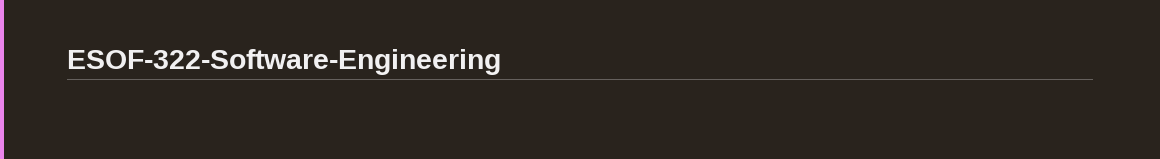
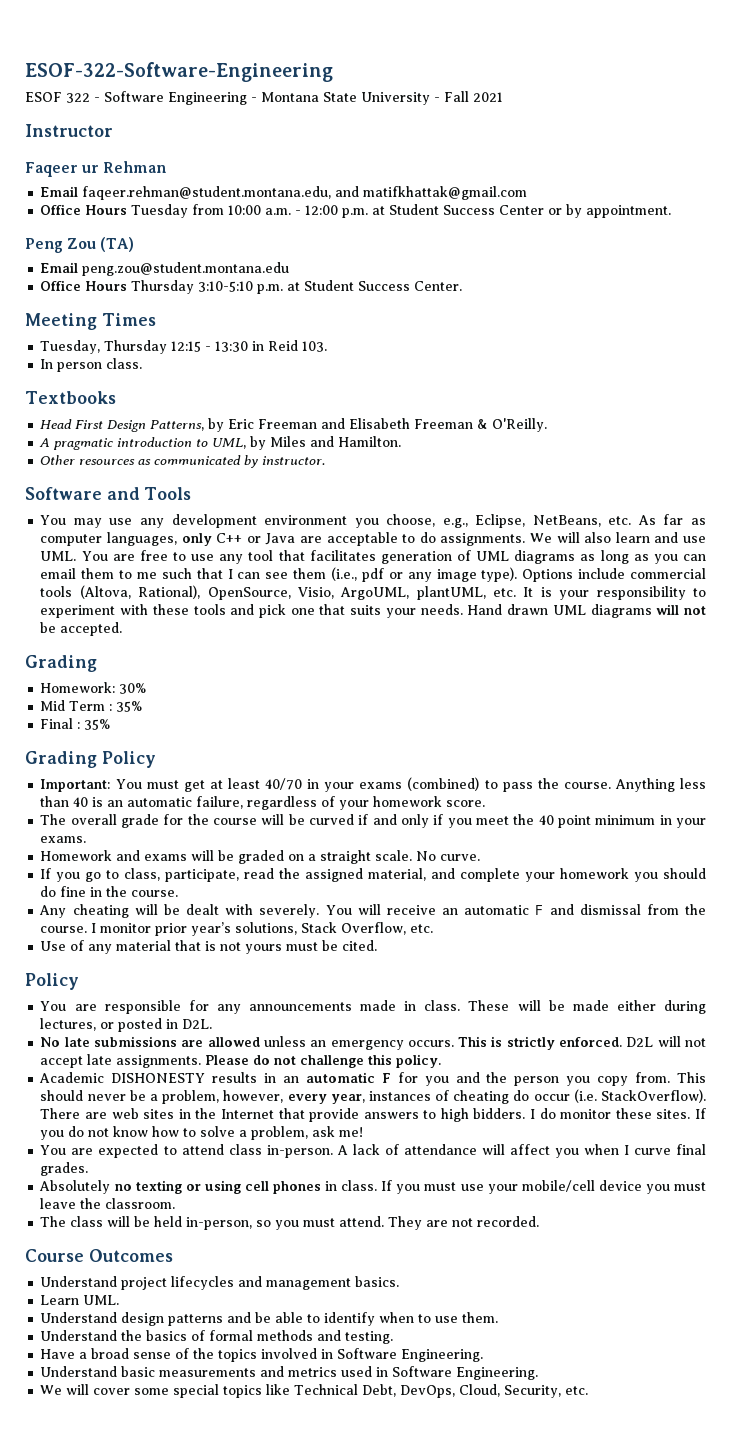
+ ESOF 322 - Software Engineering - Montana State University - Fall 2021
+ Instructor
+ Faqeer ur Rehman
+ Email faqeer.rehman@student.montana.edu, and matifkhattak@gmail.com
+ Office Hours Tuesday from 10:00 a.m. - 12:00 p.m. at Student Success Center or by appointment.
+ Peng Zou (TA)
+ Email peng.zou@student.montana.edu
+ Office Hours Thursday 3:10-5:10 p.m. at Student Success Center.
+ Meeting Times
+ Tuesday, Thursday 12:15 - 13:30 in Reid 103.
+ In person class.
+ Textbooks
+ Head First Design Patterns, by Eric Freeman and Elisabeth Freeman & O'Reilly.
+ A pragmatic introduction to UML, by Miles and Hamilton.
+ Other resources as communicated by instructor.
+ Software and Tools
+ You may use any development environment you choose, e.g., Eclipse, NetBeans, etc. As far as computer languages, only C++ or Java are acceptable to do assignments. We will also learn and use UML. You are free to use any tool that facilitates generation of UML diagrams as long as you can email them to me such that I can see them (i.e., pdf or any image type). Options include commercial tools (Altova, Rational), OpenSource, Visio, ArgoUML, plantUML, etc. It is your responsibility to experiment with these tools and pick one that suits your needs. Hand drawn UML diagrams will not be accepted.
+ Grading
+ Homework: 30%
+ Mid Term : 35%
+ Final : 35%
+ Grading Policy
+ Important: You must get at least 40/70 in your exams (combined) to pass the course. Anything less than 40 is an automatic failure, regardless of your homework score.
+ The overall grade for the course will be curved if and only if you meet the 40 point minimum in your exams.
+ Homework and exams will be graded on a straight scale. No curve.
+ If you go to class, participate, read the assigned material, and complete your homework you should do fine in the course.
+ Any cheating will be dealt with severely. You will receive an automatic F and dismissal from the course. I monitor prior year’s solutions, Stack Overflow, etc.
+ Use of any material that is not yours must be cited.
+ Policy
+ You are responsible for any announcements made in class. These will be made either during lectures, or posted in D2L.
+ No late submissions are allowed unless an emergency occurs. This is strictly enforced. D2L will not accept late assignments. Please do not challenge this policy.
+ Academic DISHONESTY results in an automatic F for you and the person you copy from. This should never be a problem, however, every year, instances of cheating do occur (i.e. StackOverflow). There are web sites in the Internet that provide answers to high bidders. I do monitor these sites. If you do not know how to solve a problem, ask me!
+ You are expected to attend class in-person. A lack of attendance will affect you when I curve final grades.
+ Absolutely no texting or using cell phones in class. If you must use your mobile/cell device you must leave the classroom.
+ The class will be held in-person, so you must attend. They are not recorded.
+ Course Outcomes
+ Understand project lifecycles and management basics.
+ Learn UML.
+ Understand design patterns and be able to identify when to use them.
+ Understand the basics of formal methods and testing.
+ Have a broad sense of the topics involved in Software Engineering.
+ Understand basic measurements and metrics used in Software Engineering.
+ We will cover some special topics like Technical Debt, DevOps, Cloud, Security, etc.

